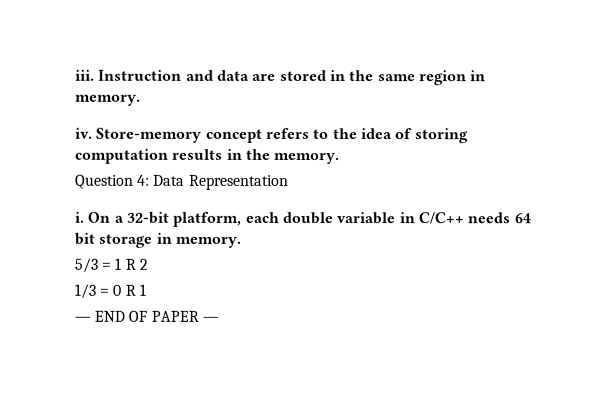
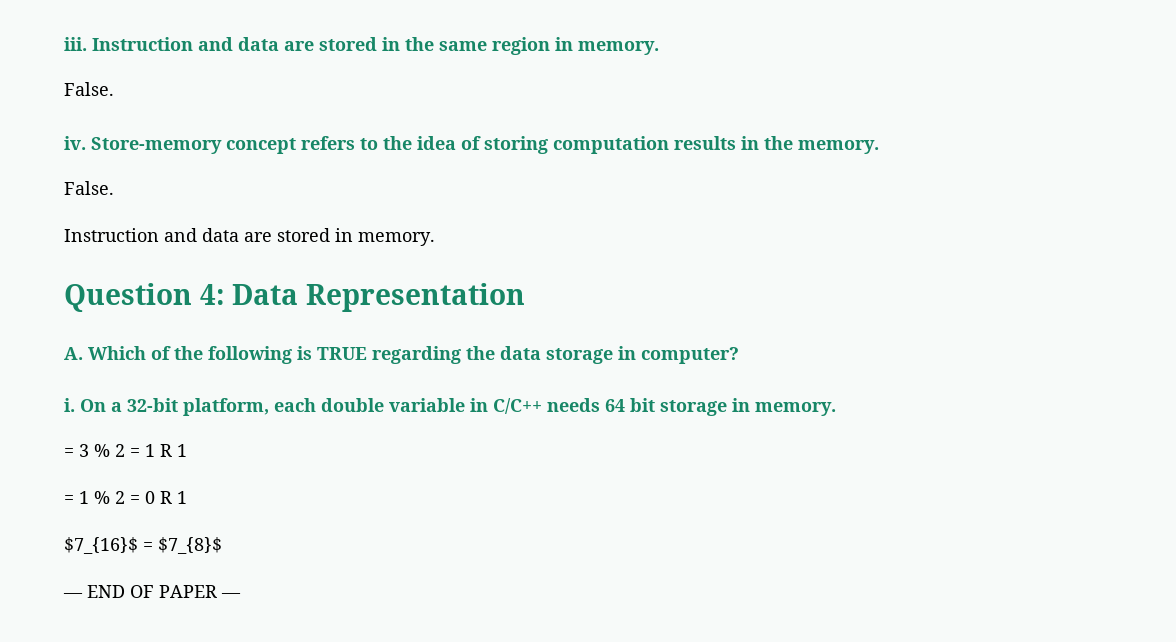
  Instruction and data are stored in the same region in memory.
+ False.
  Store-memory concept refers to the idea of storing computation results in the memory.
+ False.
+ Instruction and data are stored in memory.
  Question 4: Data Representation
+ A. Which of the following is TRUE regarding the data storage in computer?
- 5/3 = 1 R 2
- 1/3 = 0 R 1
+ = 3 % 2 = 1 R 1
+ = 1 % 2 = 0 R 1
+ $7_{16}$ = $7_{8}$

